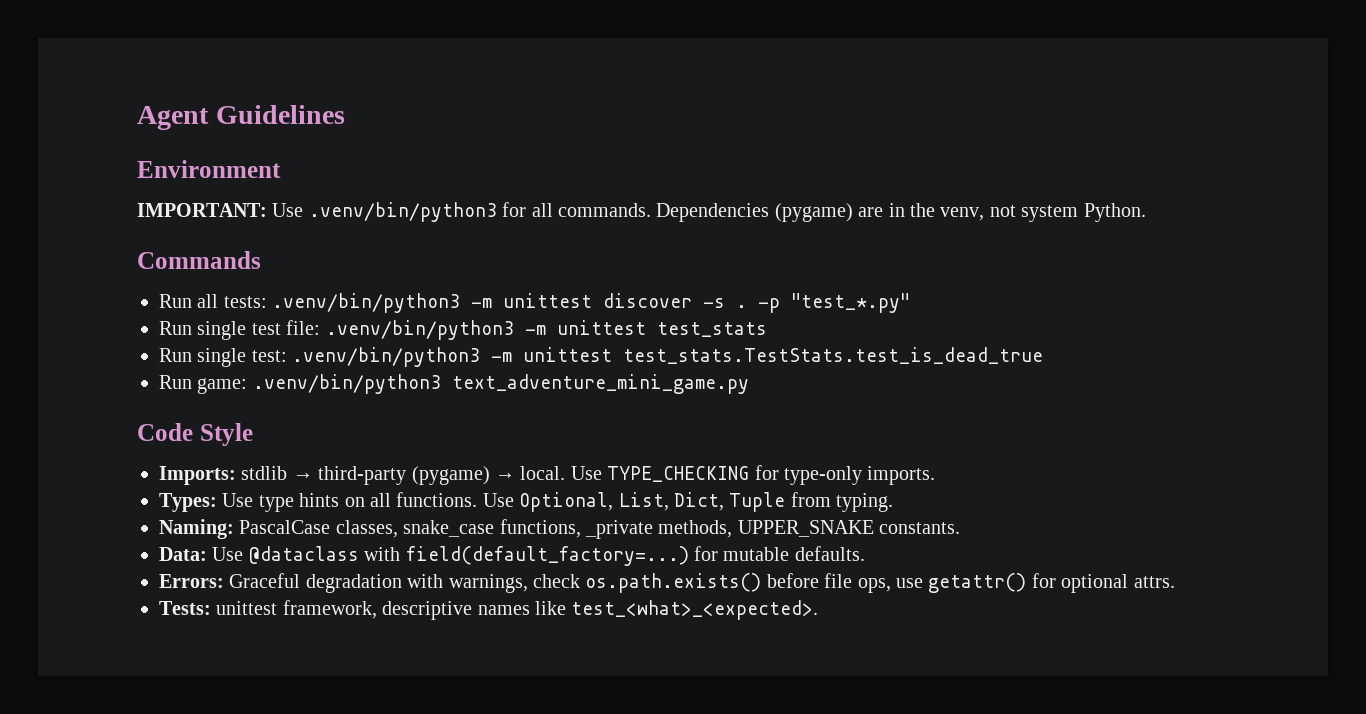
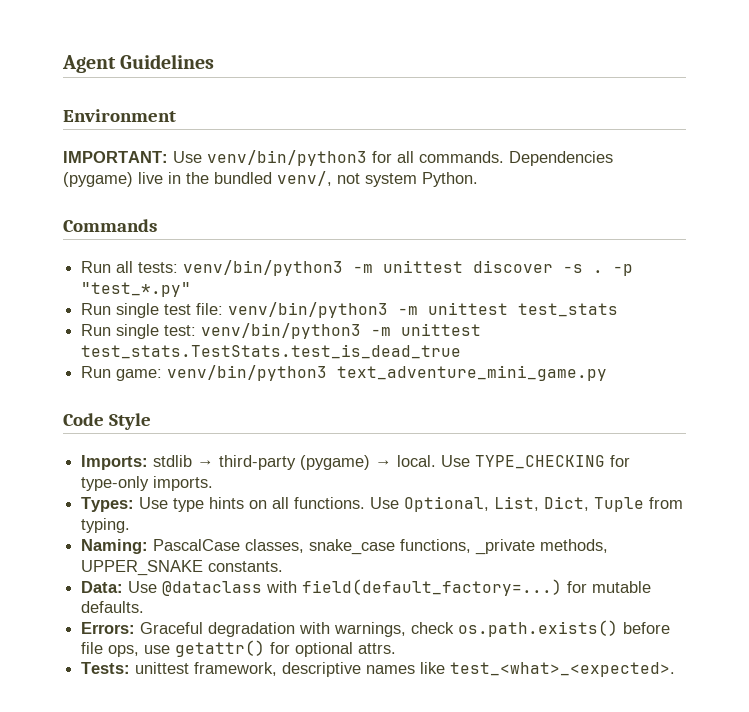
- IMPORTANT: Use .venv/bin/python3 for all commands.
+ IMPORTANT: Use venv/bin/python3 for all commands.
- Dependencies (pygame) are in the venv, not system Python.
+ Dependencies (pygame) live in the bundled venv/, not system Python.
- Run all tests: .venv/bin/python3 -m unittest discover -s .
+ Run all tests: venv/bin/python3 -m unittest discover -s .
- Run single test file: .venv/bin/python3 -m unittest test_stats
+ Run single test file: venv/bin/python3 -m unittest test_stats
- Run single test: .venv/bin/python3 -m unittest test_stats.TestStats.test_is_dead_true
+ Run single test: venv/bin/python3 -m unittest test_stats.TestStats.test_is_dead_true
- Run game: .venv/bin/python3 text_adventure_mini_game.py
+ Run game: venv/bin/python3 text_adventure_mini_game.py

